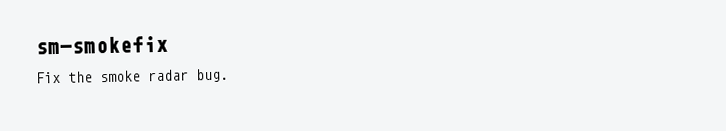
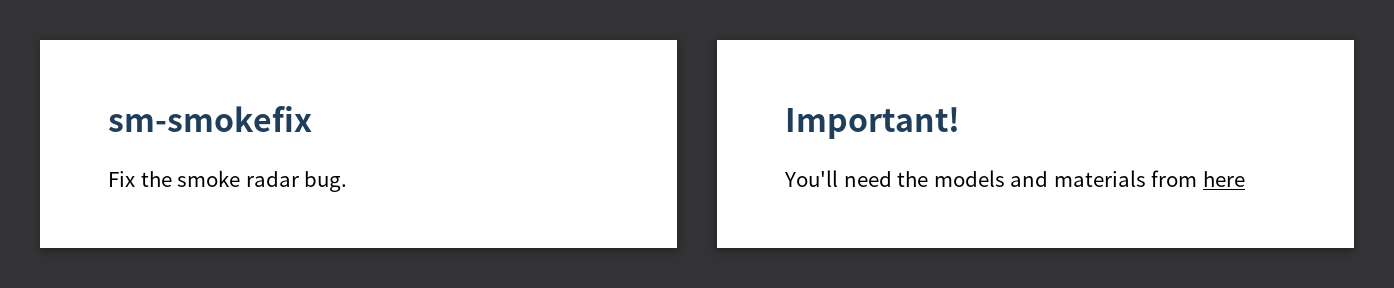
+ Important!
+ You'll need the models and materials from here

